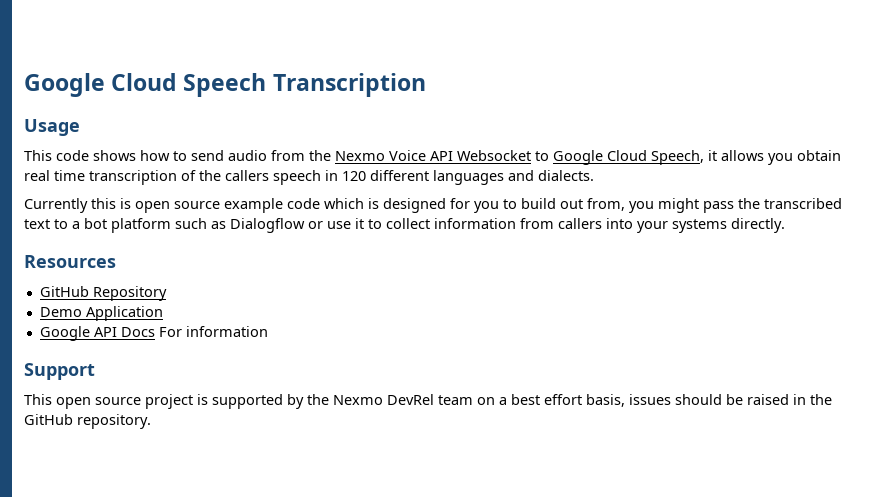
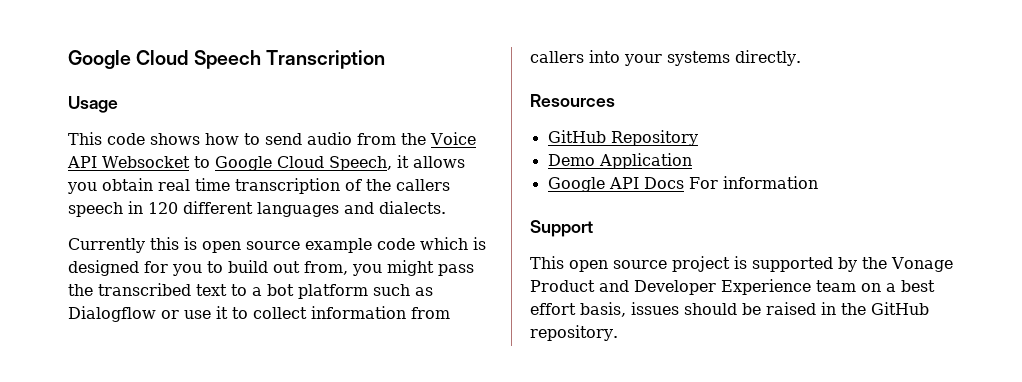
- This code shows how to send audio from the Nexmo Voice API Websocket to Google Cloud Speech, it allows you obtain real time transcription of the callers speech in 120 different languages and dialects.
+ This code shows how to send audio from the Voice API Websocket to Google Cloud Speech, it allows you obtain real time transcription of the callers speech in 120 different languages and dialects.
- This open source project is supported by the Nexmo DevRel team on a best effort basis, issues should be raised in the GitHub repository.
+ This open source project is supported by the Vonage Product and Developer Experience team on a best effort basis, issues should be raised in the GitHub repository.

